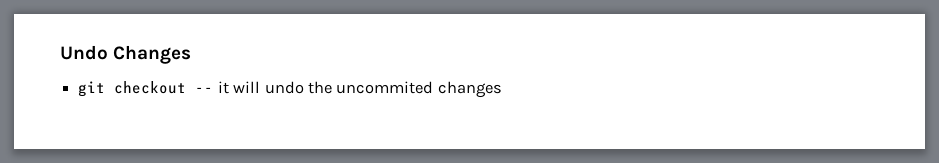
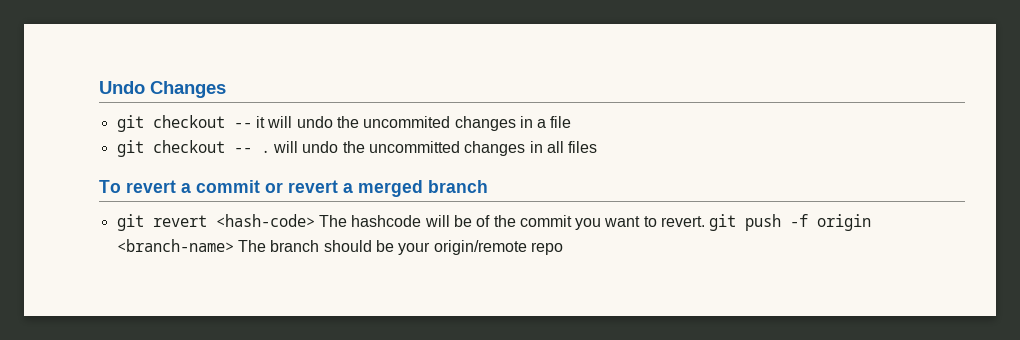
- git checkout -- it will undo the uncommited changes
+ git checkout -- it will undo the uncommited changes in a file
+ git checkout -- . will undo the uncommitted changes in all files
+ To revert a commit or revert a merged branch
+ git revert <hash-code> The hashcode will be of the commit you want to revert. git push -f origin <branch-name> The branch should be your origin/remote repo

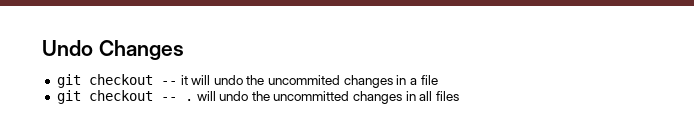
- To revert a commit or revert a merged branch
- git revert <hash-code> The hashcode will be of the commit you want to revert. git push -f origin <branch-name> The branch should be your origin/remote repo

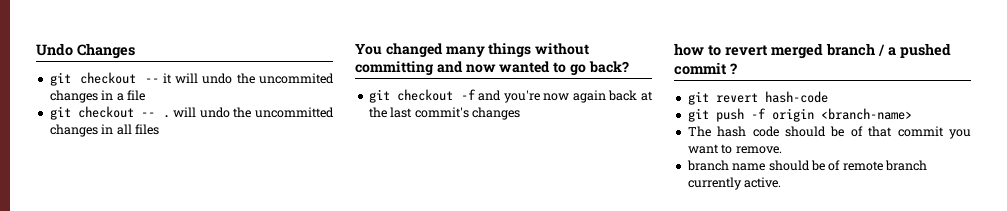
+ You changed many things without committing and now wanted to go back?
+ git checkout -f and you're now again back at the last commit's changes
+ how to revert merged branch / a pushed commit ?
+ git revert hash-code
+ git push -f origin <branch-name>
+ The hash code should be of that commit you want to remove.
+ branch name should be of remote branch currently active.

